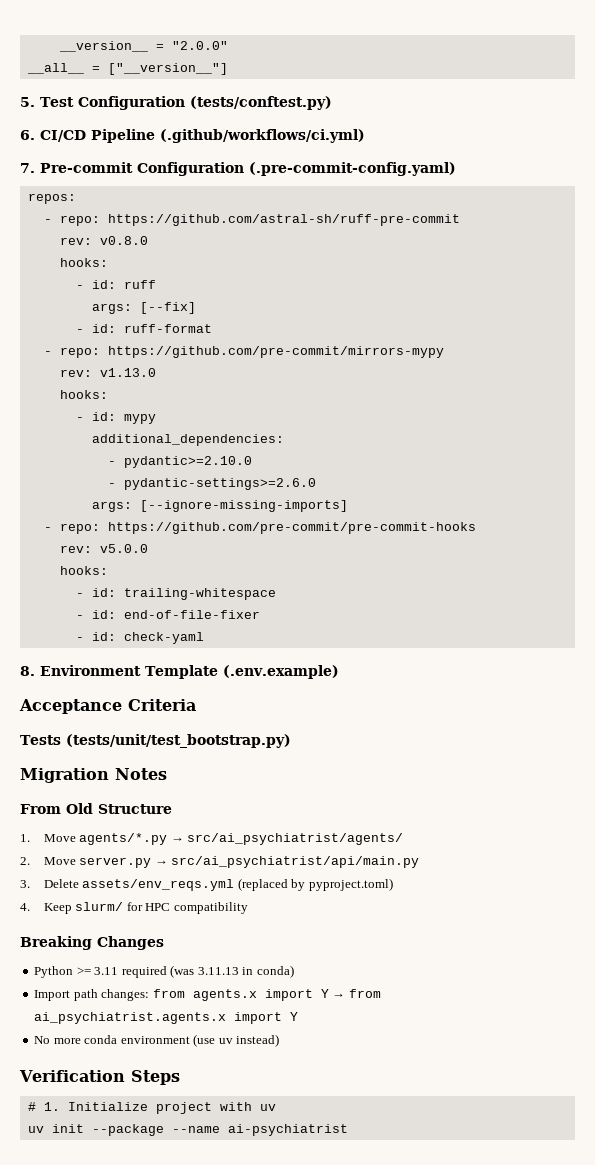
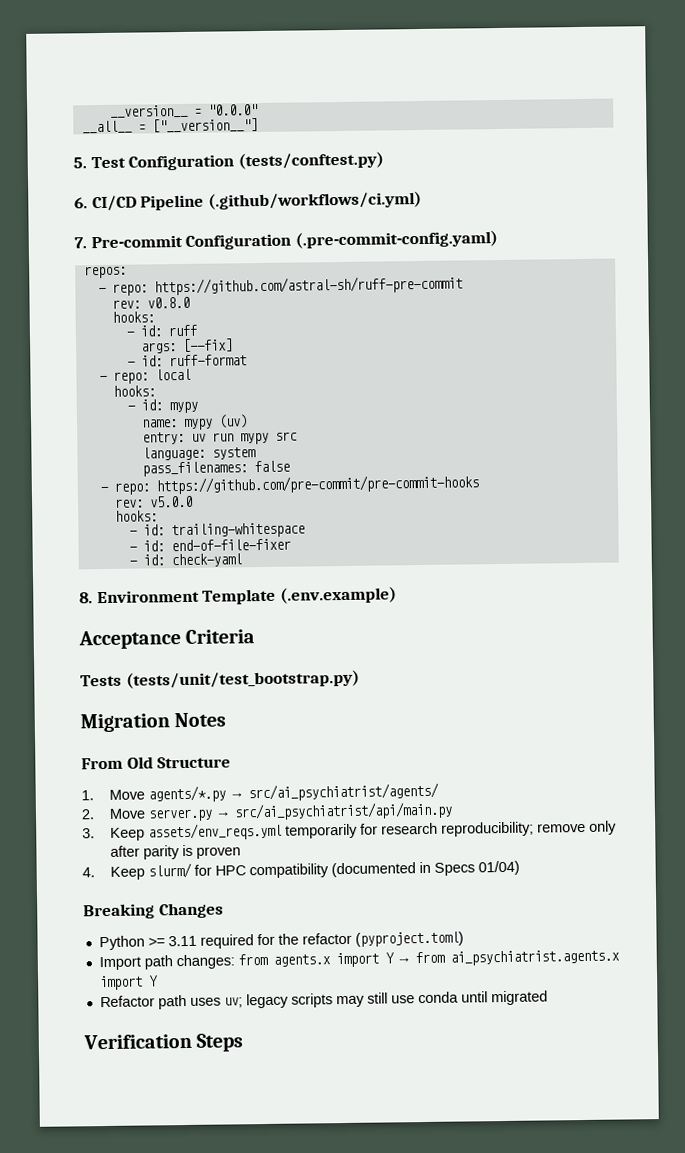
- __version__ = "2.0.0"
+ __version__ = "0.0.0"
- - repo: https://github.com/pre-commit/mirrors-mypy
- rev: v1.13.0
+ - repo: local
- additional_dependencies:
- - pydantic>=2.10.0
- - pydantic-settings>=2.6.0
- args: [--ignore-missing-imports]
+ name: mypy (uv)
+ entry: uv run mypy src
+ language: system
+ pass_filenames: false
- 3. Delete assets/env_reqs.yml (replaced by pyproject.toml)
+ 3. Keep assets/env_reqs.yml temporarily for research reproducibility; remove only after parity is proven
- 4. Keep slurm/ for HPC compatibility
+ 4. Keep slurm/ for HPC compatibility (documented in Specs 01/04)
- Python >= 3.11 required (was 3.11.13 in conda)
+ Python >= 3.11 required for the refactor (pyproject.toml)
- No more conda environment (use uv instead)
+ Refactor path uses uv; legacy scripts may still use conda until migrated
  Verification Steps
- # 1. Initialize project with uv
- uv init --package --name ai-psychiatrist

